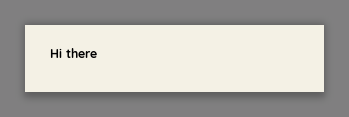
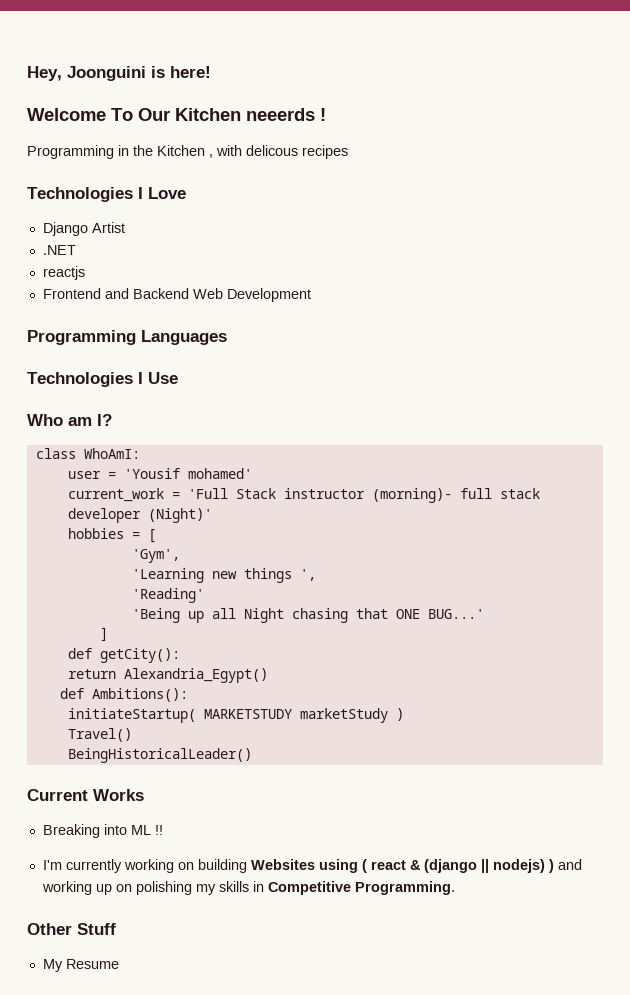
- Hi there
+ Hey, Joonguini is here!
+ Welcome To Our Kitchen neeerds !
+ Programming in the Kitchen , with delicous recipes
+ Technologies I Love
+ Django Artist
+ .NET
+ reactjs
+ Frontend and Backend Web Development
+ Programming Languages
+ Technologies I Use
+ Who am I?
+ class WhoAmI:
+ user = 'Yousif mohamed'
+ current_work = 'Full Stack instructor (morning)- full stack developer (Night)'
+ hobbies = [
+ 'Gym',
+ 'Learning new things ',
+ 'Reading'
+ 'Being up all Night chasing that ONE BUG...'
+ ]
+ def getCity():
+ return Alexandria_Egypt()
+ def Ambitions():
+ initiateStartup( MARKETSTUDY marketStudy )
+ Travel()
+ BeingHistoricalLeader()
+ Current Works
+ Breaking into ML !!
+ I'm currently working on building Websites using ( react & (django || nodejs) ) and working up on polishing my skills in Competitive Programming.
+ Other Stuff
+ My Resume

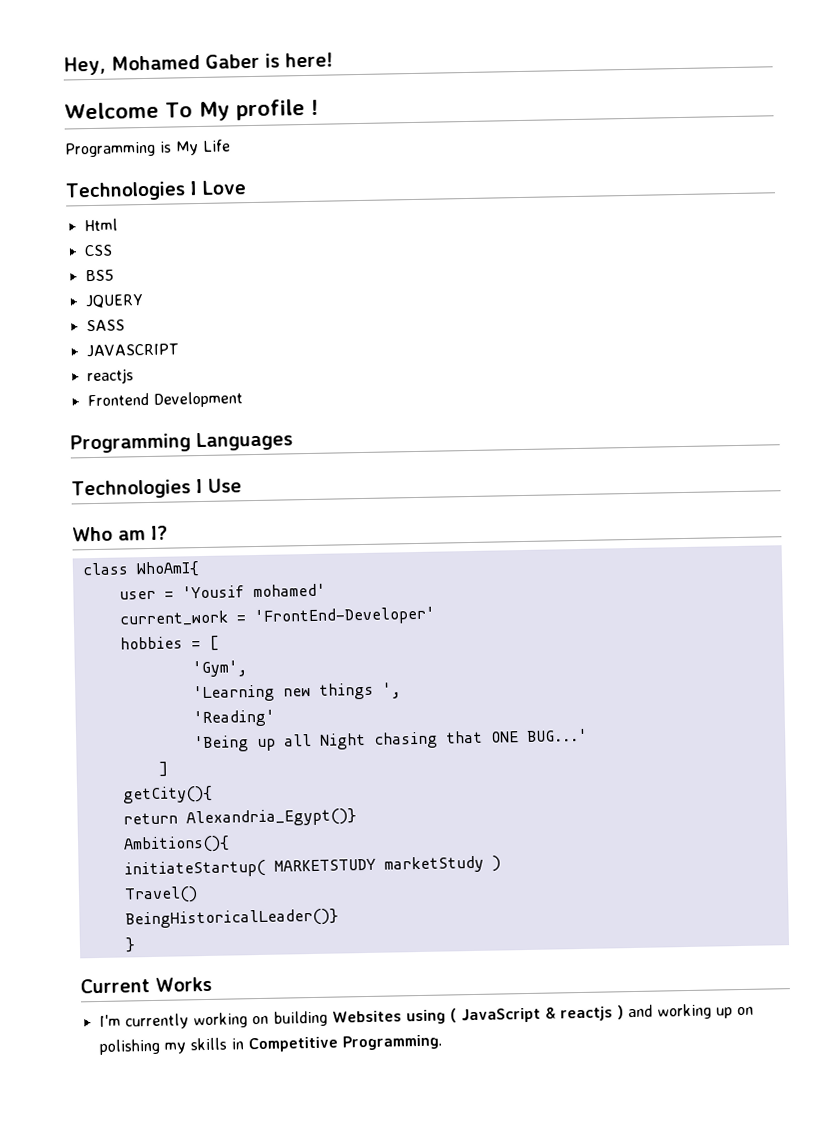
- Hey, Joonguini is here!
+ Hey, Mohamed Gaber is here!
- Welcome To Our Kitchen neeerds !
+ Welcome To My profile !
- Programming in the Kitchen , with delicous recipes
+ Programming is My Life
  Technologies I Love
- Django Artist
- .NET
+ Html
+ CSS
+ BS5
+ JQUERY
+ SASS
+ JAVASCRIPT
- Frontend and Backend Web Development
+ Frontend Development
- class WhoAmI:
+ class WhoAmI{
- current_work = 'Full Stack instructor (morning)- full stack developer (Night)'
+ current_work = 'FrontEnd-Developer'
- def getCity():
+ getCity(){
- return Alexandria_Egypt()
- def Ambitions():
+ return Alexandria_Egypt()}
+ Ambitions(){
- BeingHistoricalLeader()
+ BeingHistoricalLeader()}
+ }
- Breaking into ML !!
- I'm currently working on building Websites using ( react & (django || nodejs) ) and working up on polishing my skills in Competitive Programming.
+ I'm currently working on building Websites using ( JavaScript & reactjs ) and working up on polishing my skills in Competitive Programming.
- Other Stuff
- My Resume

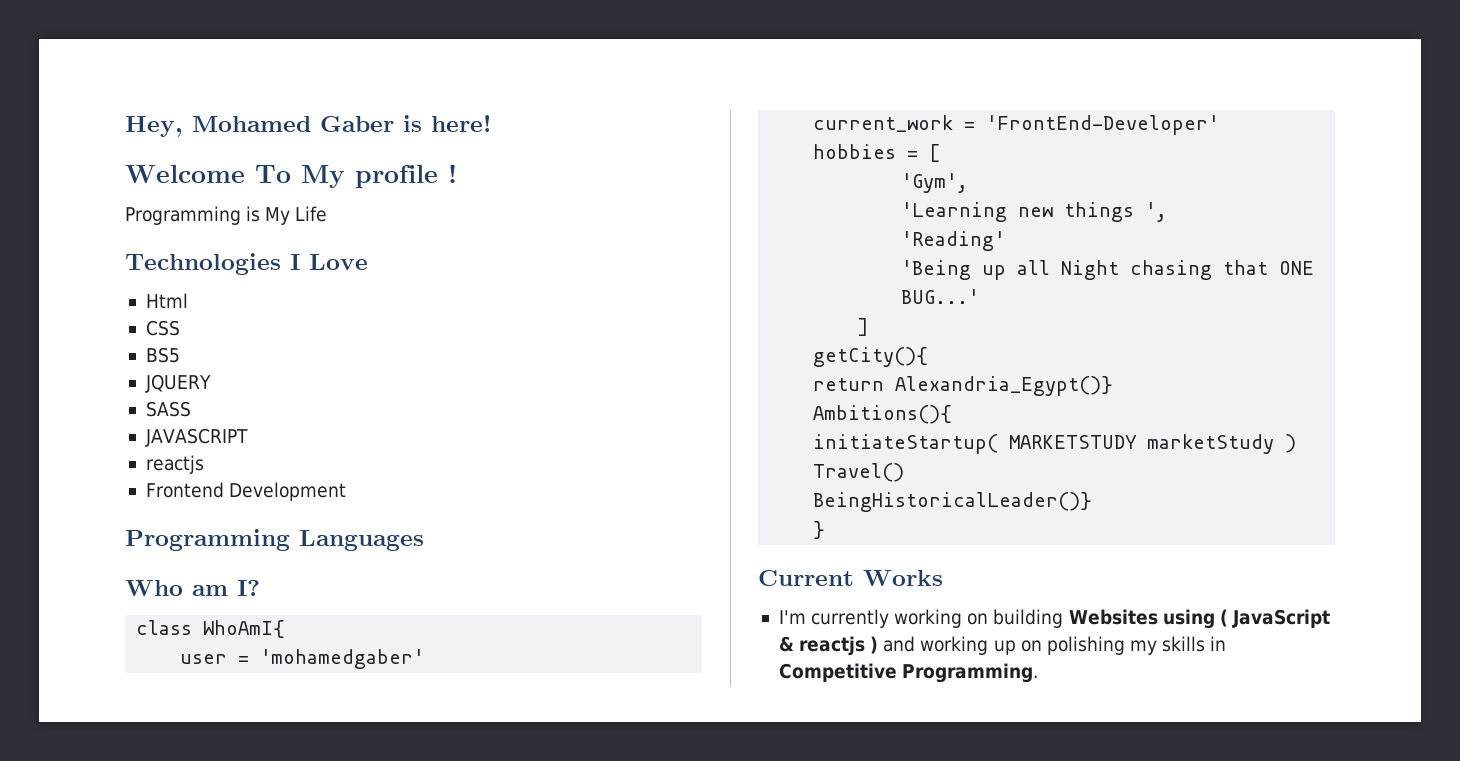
- Technologies I Use
- user = 'Yousif mohamed'
+ user = 'mohamedgaber'

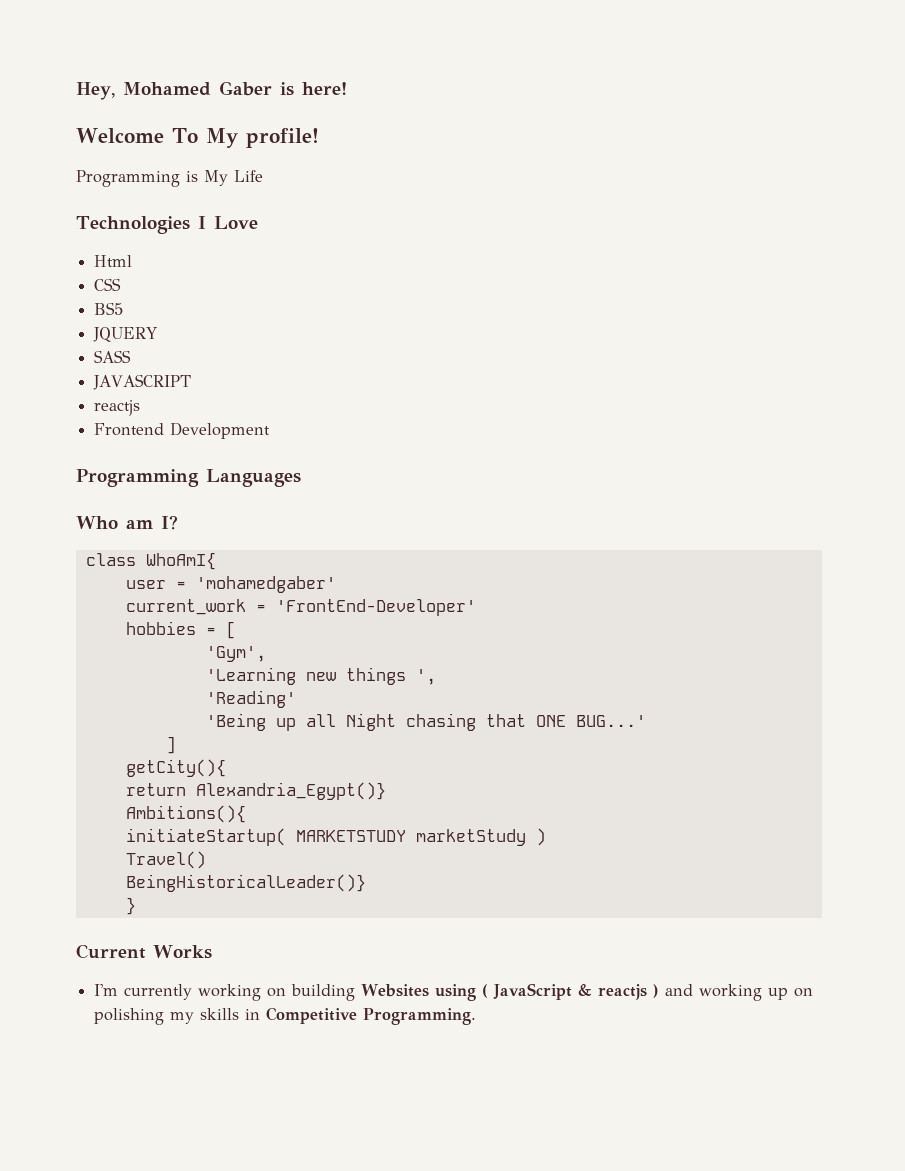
- Welcome To My profile !
+ Welcome To My profile!

